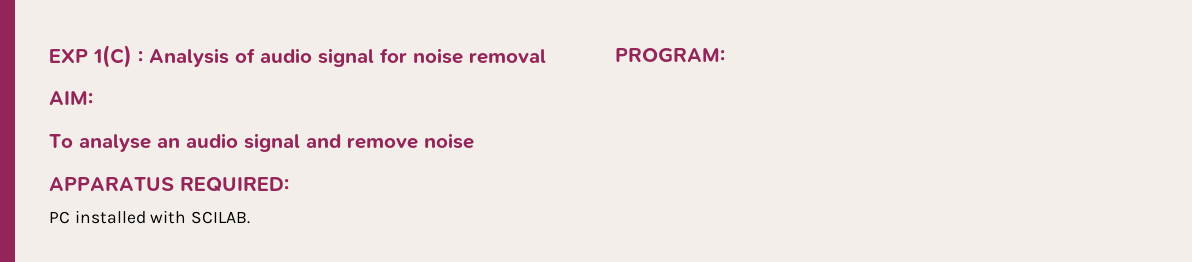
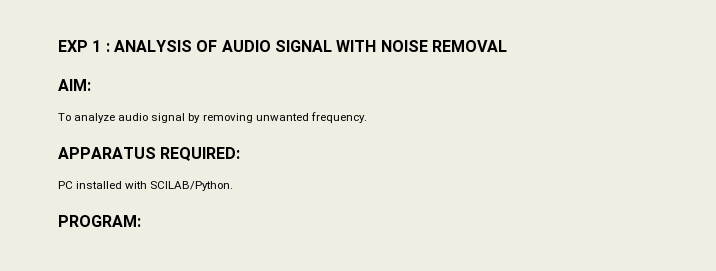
- EXP 1(C) : Analysis of audio signal for noise removal
+ EXP 1 : ANALYSIS OF AUDIO SIGNAL WITH NOISE REMOVAL
  AIM:
- To analyse an audio signal and remove noise
+ To analyze audio signal by removing unwanted frequency.
- PC installed with SCILAB.
+ PC installed with SCILAB/Python.

